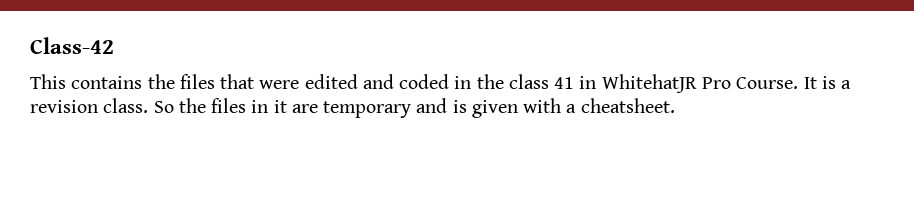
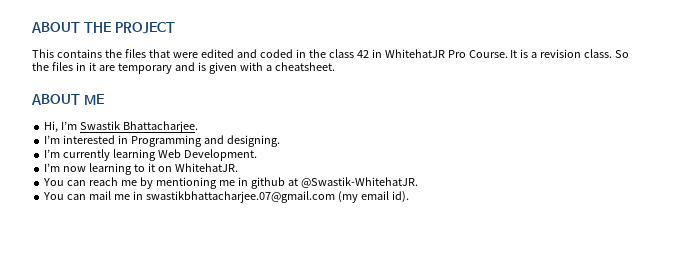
- Class-42
+ ABOUT THE PROJECT
- This contains the files that were edited and coded in the class 41 in WhitehatJR Pro Course.
+ This contains the files that were edited and coded in the class 42 in WhitehatJR Pro Course.
+ ABOUT ME
+ Hi, I’m Swastik Bhattacharjee.
+ I’m interested in Programming and designing.
+ I’m currently learning Web Development.
+ I’m now learning to it on WhitehatJR.
+ You can reach me by mentioning me in github at @Swastik-WhitehatJR.
+ You can mail me in swastikbhattacharjee.07@gmail.com (my email id).

